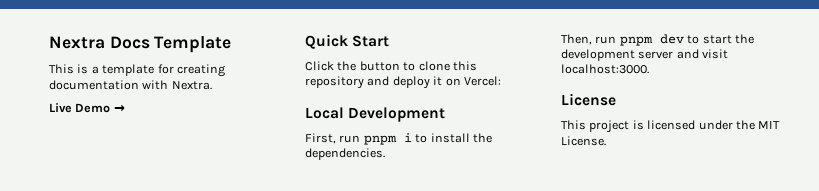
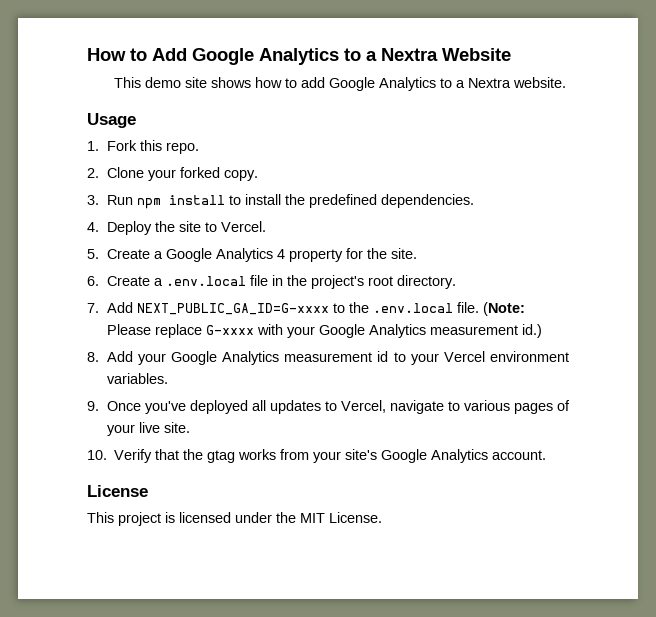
- Nextra Docs Template
- This is a template for creating documentation with Nextra.
- Live Demo →
- Quick Start
- Click the button to clone this repository and deploy it on Vercel:
- Local Development
- First, run pnpm i to install the dependencies.
+ How to Add Google Analytics to a Nextra Website
+ This demo site shows how to add Google Analytics to a Nextra website.
+ Usage
+ 1. Fork this repo.
+ 2. Clone your forked copy.
+ 3. Run npm install to install the predefined dependencies.
- Then, run pnpm dev to start the development server and visit localhost:3000.
+ 4. Deploy the site to Vercel.
+ 5. Create a Google Analytics 4 property for the site.
+ 6. Create a .env.local file in the project's root directory.
+ 7. Add NEXT_PUBLIC_GA_ID=G-xxxx to the .env.local file. (Note: Please replace G-xxxx with your Google Analytics measurement id.)
+ 8. Add your Google Analytics measurement id to your Vercel environment variables.
+ 9. Once you've deployed all updates to Vercel, navigate to various pages of your live site.
+ 10. Verify that the gtag works from your site's Google Analytics account.

